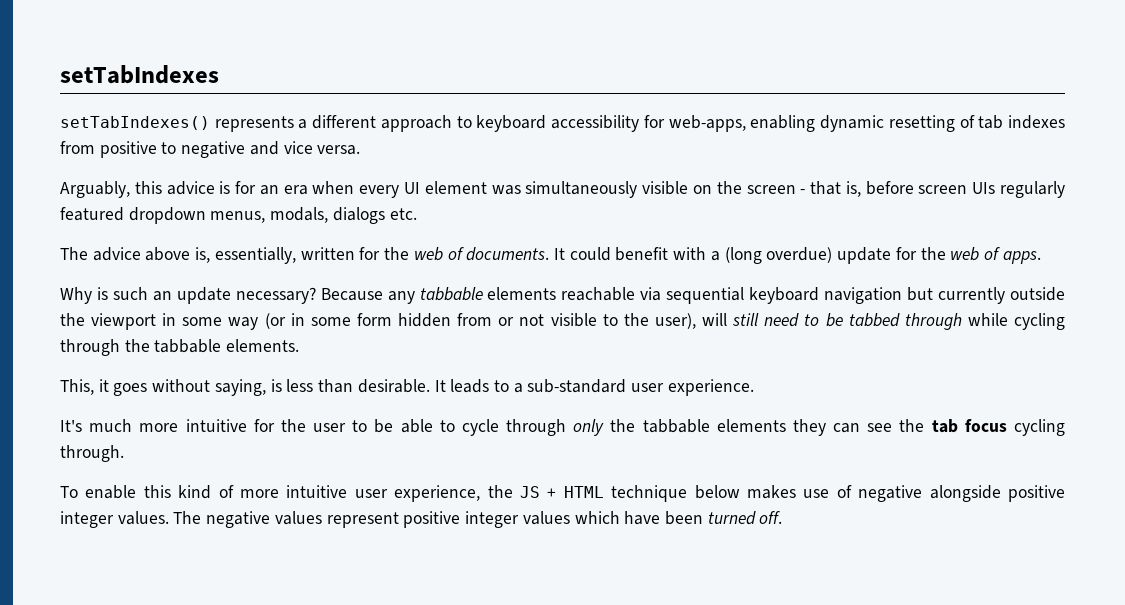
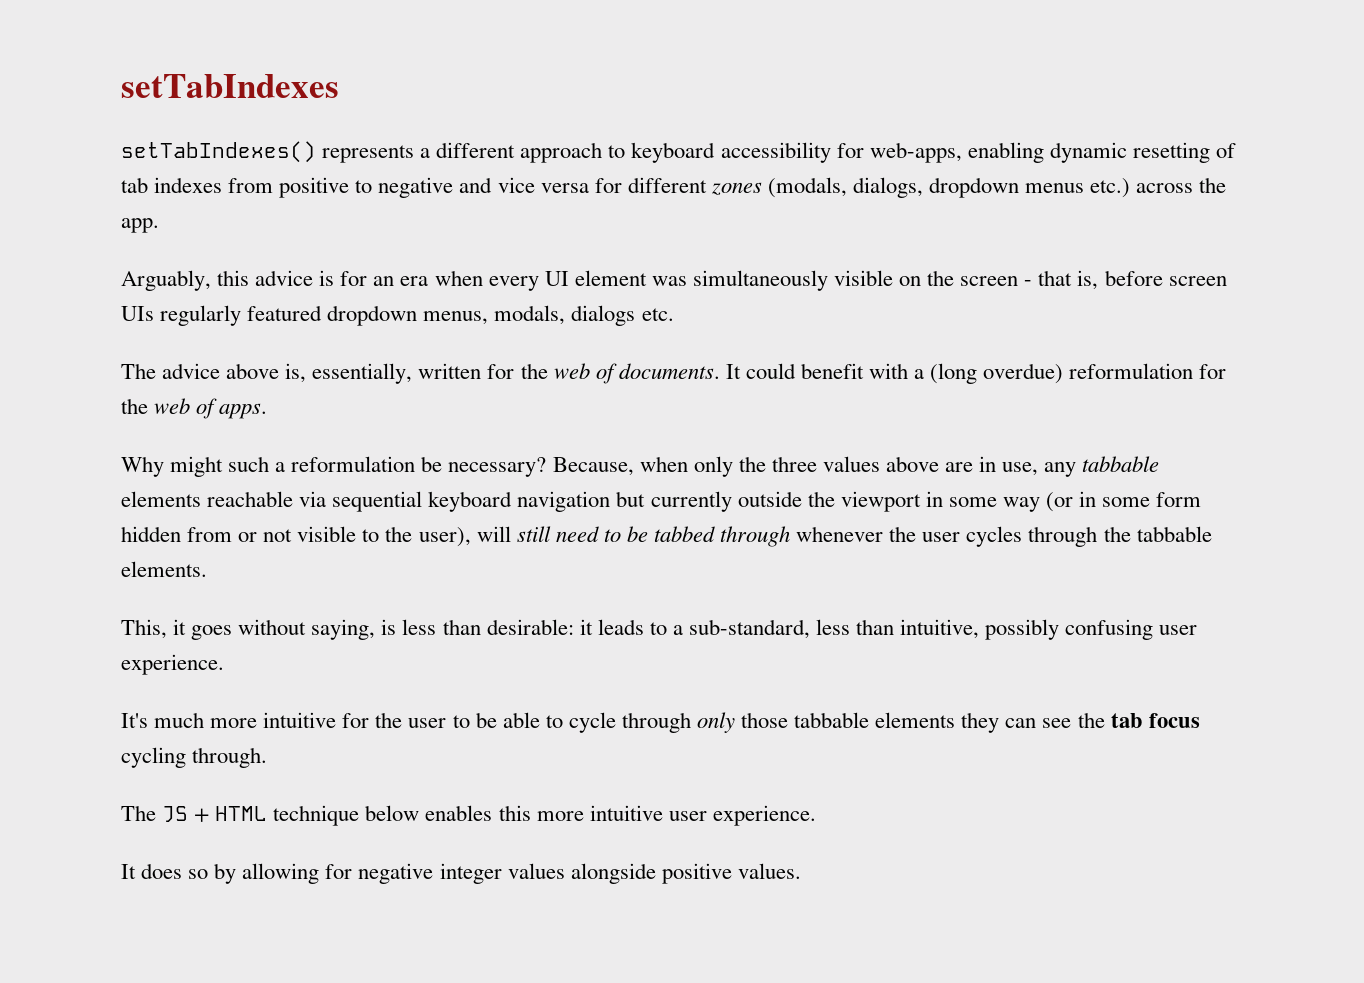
- setTabIndexes() represents a different approach to keyboard accessibility for web-apps, enabling dynamic resetting of tab indexes from positive to negative and vice versa.
+ setTabIndexes() represents a different approach to keyboard accessibility for web-apps, enabling dynamic resetting of tab indexes from positive to negative and vice versa for different zones (modals, dialogs, dropdown menus etc.) across the app.
- It could benefit with a (long overdue) update for the web of apps.
+ It could benefit with a (long overdue) reformulation for the web of apps.
- Why is such an update necessary? Because any tabbable elements reachable via sequential keyboard navigation but currently outside the viewport in some way (or in some form hidden from or not visible to the user), will still need to be tabbed through while cycling through the tabbable elements.
+ Why might such a reformulation be necessary? Because, when only the three values above are in use, any tabbable elements reachable via sequential keyboard navigation but currently outside the viewport in some way (or in some form hidden from or not visible to the user), will still need to be tabbed through whenever the user cycles through the tabbable elements.
- This, it goes without saying, is less than desirable. It leads to a sub-standard user experience.
+ This, it goes without saying, is less than desirable: it leads to a sub-standard, less than intuitive, possibly confusing user experience.
- It's much more intuitive for the user to be able to cycle through only the tabbable elements they can see the tab focus cycling through.
+ It's much more intuitive for the user to be able to cycle through only those tabbable elements they can see the tab focus cycling through.
- To enable this kind of more intuitive user experience, the JS + HTML technique below makes use of negative alongside positive integer values. The negative values represent positive integer values which have been turned off.
+ The JS + HTML technique below enables this more intuitive user experience.
+ It does so by allowing for negative integer values alongside positive values.

